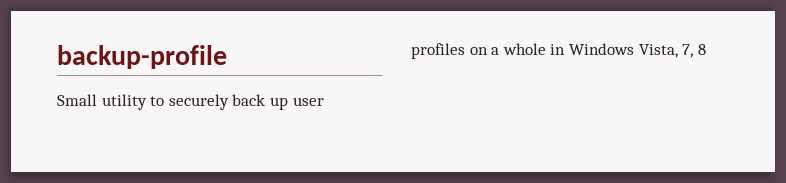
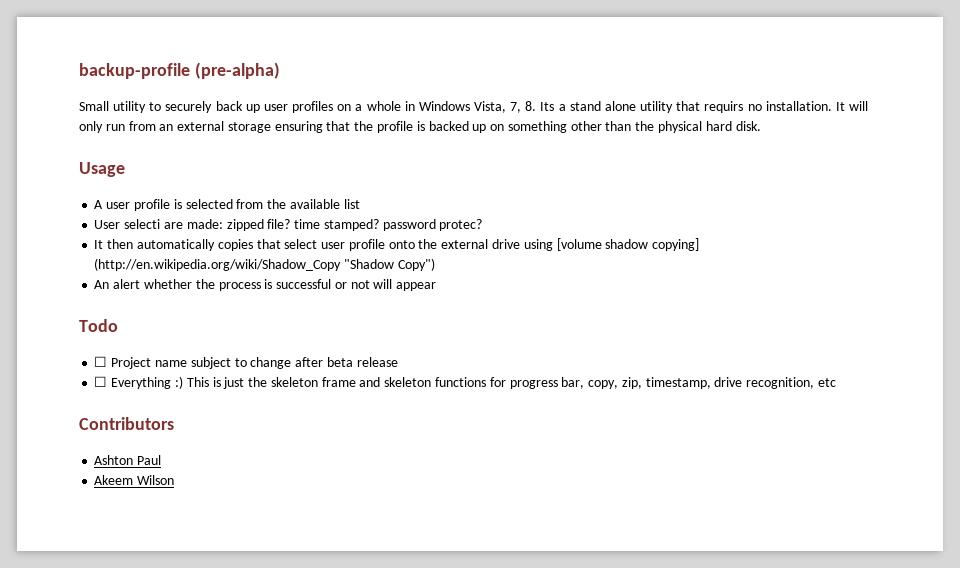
- backup-profile
+ backup-profile (pre-alpha)
- Small utility to securely back up user profiles on a whole in Windows Vista, 7, 8
+ Small utility to securely back up user profiles on a whole in Windows Vista, 7, 8. Its a stand alone utility that requirs no installation. It will only run from an external storage ensuring that the profile is backed up on something other than the physical hard disk.
+ Usage
+ A user profile is selected from the available list
+ User selecti are made: zipped file? time stamped? password protec?
+ It then automatically copies that select user profile onto the external drive using [volume shadow copying] (http://en.wikipedia.org/wiki/Shadow_Copy "Shadow Copy")
+ An alert whether the process is successful or not will appear
+ Todo
+ ☐ Project name subject to change after beta release
+ ☐ Everything :) This is just the skeleton frame and skeleton functions for progress bar, copy, zip, timestamp, drive recognition, etc
+ Contributors
+ Ashton Paul
+ Akeem Wilson

